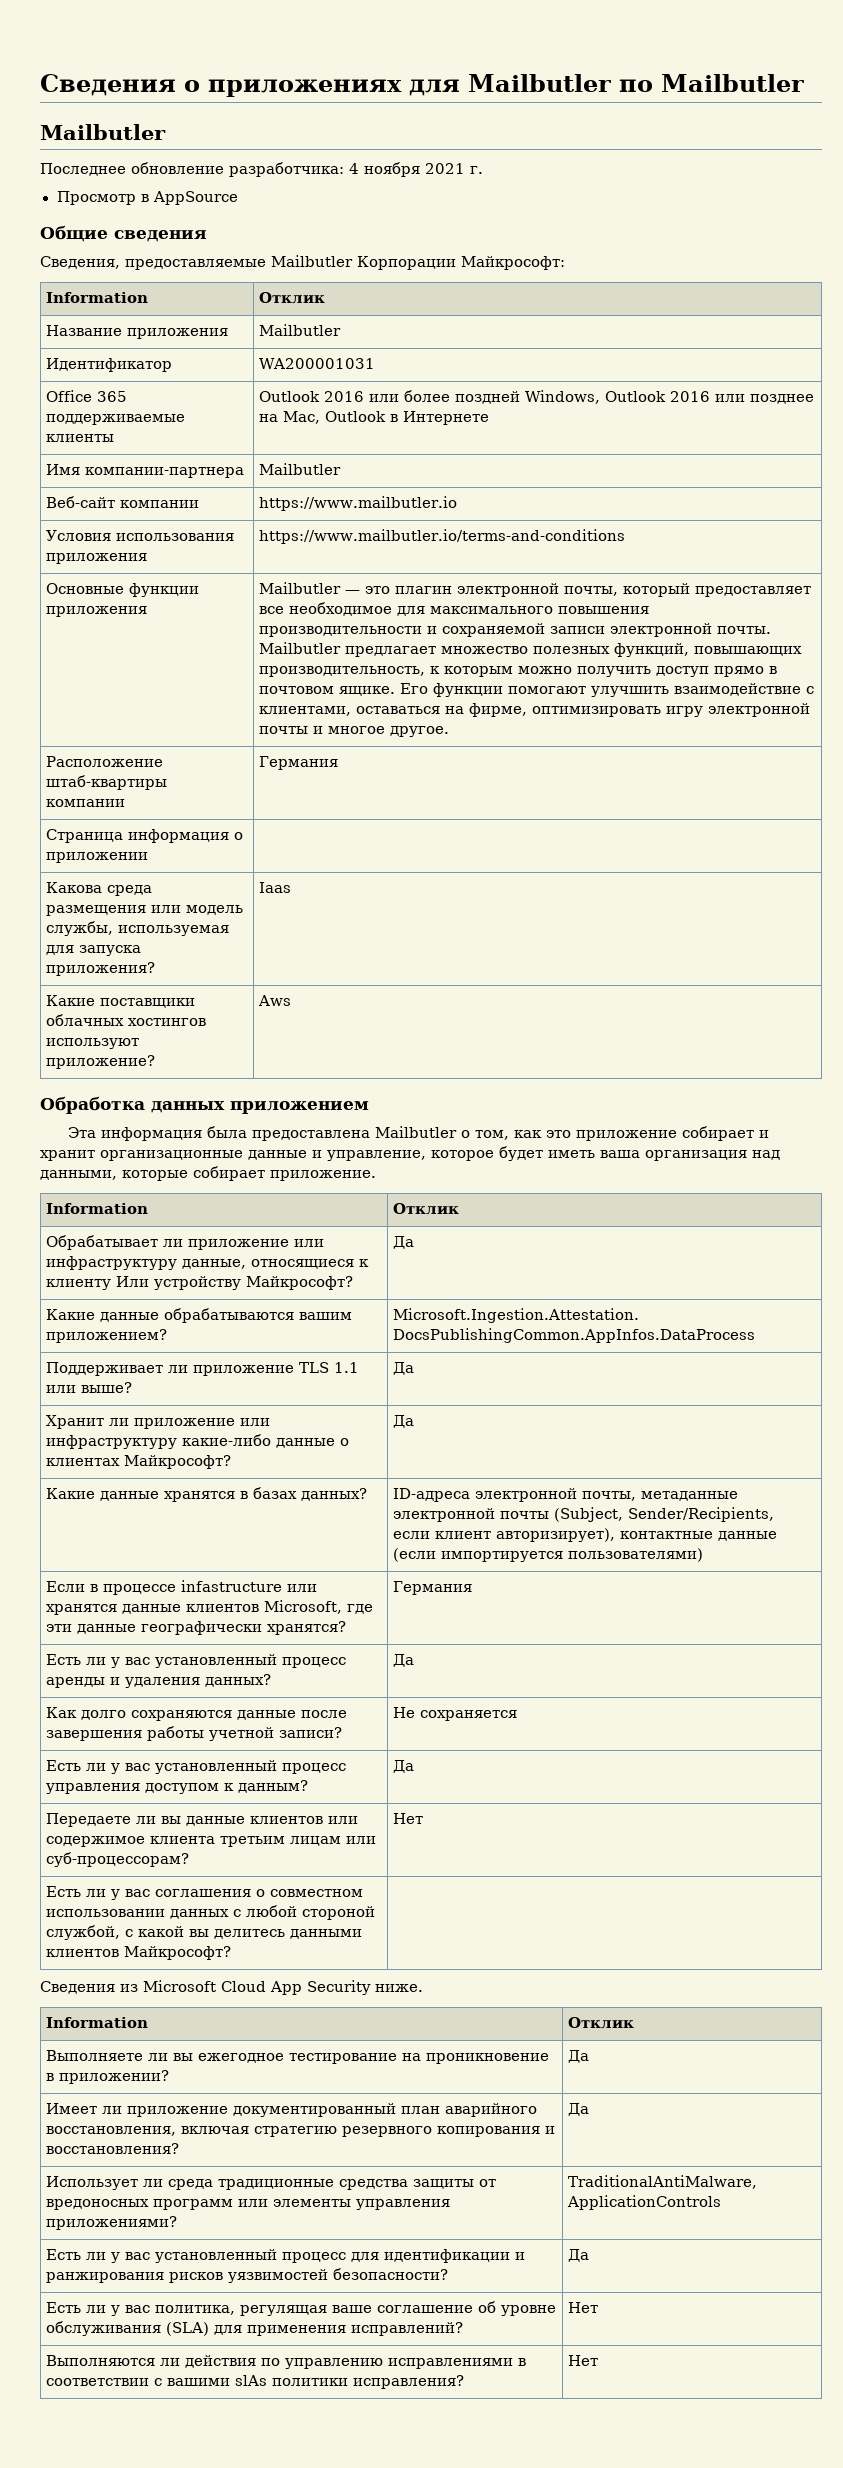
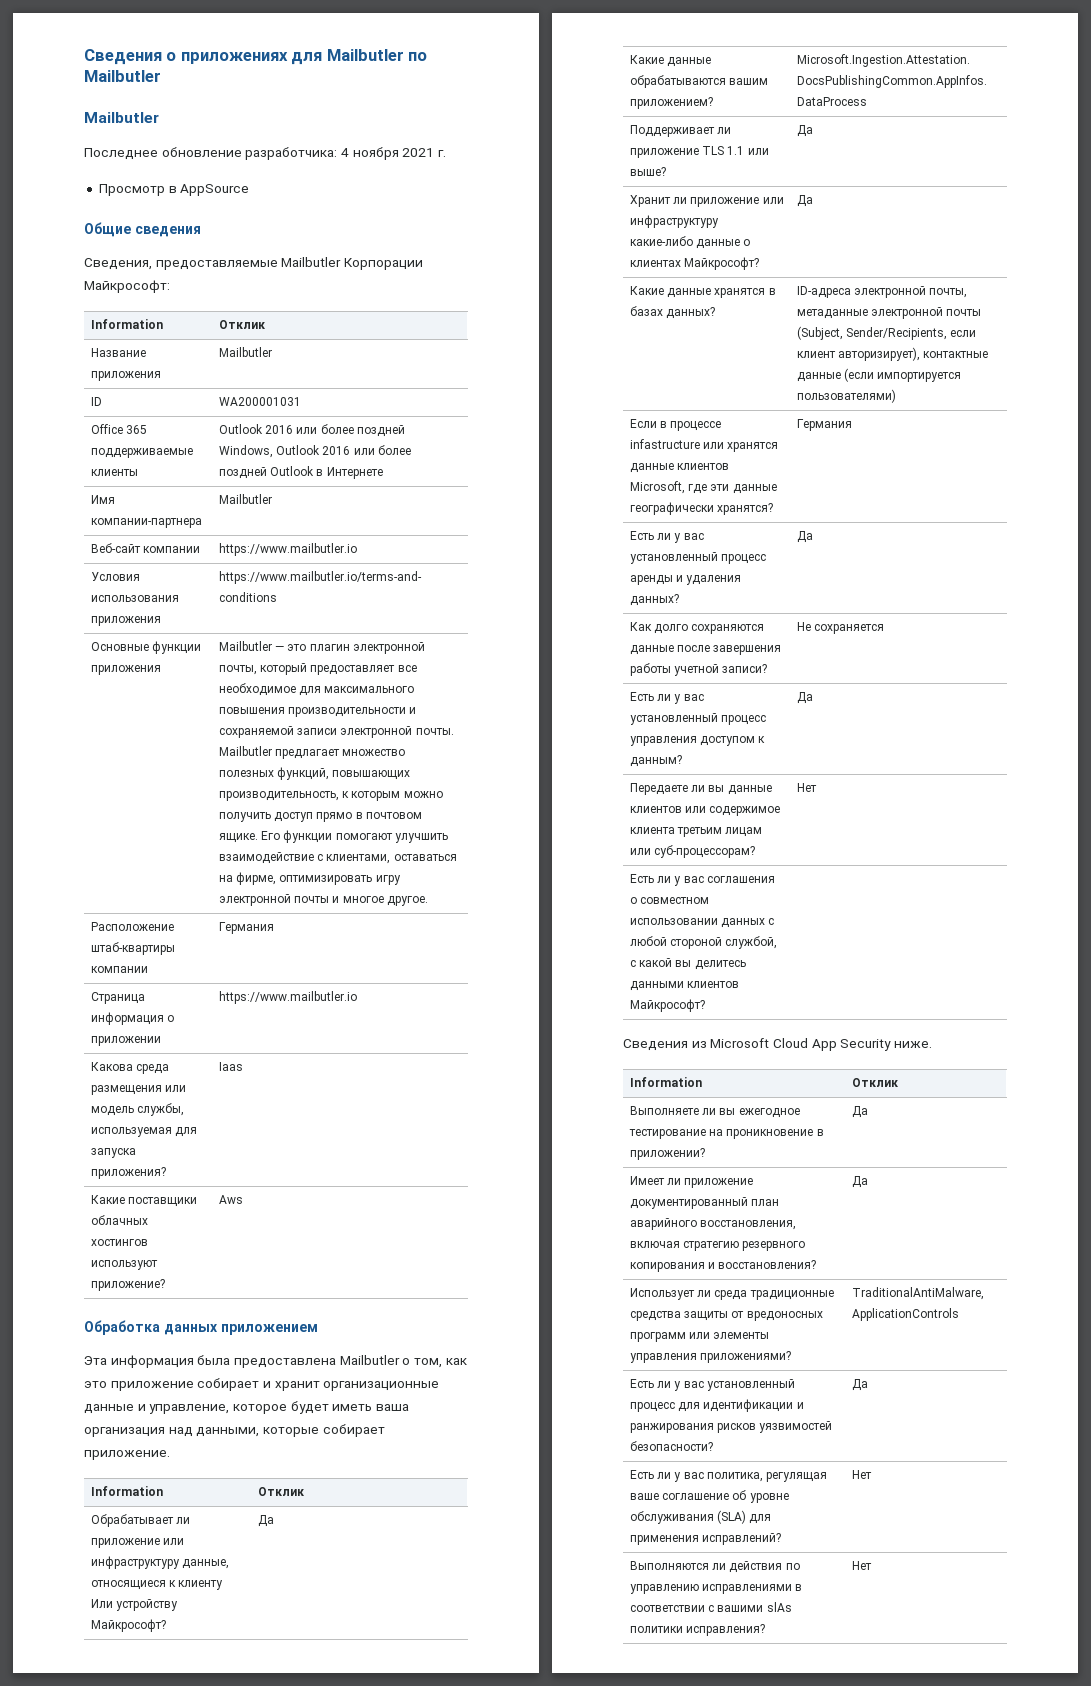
- Идентификатор | WA200001031
+ ID | WA200001031
- Office 365 поддерживаемые клиенты | Outlook 2016 или более поздней Windows, Outlook 2016 или позднее на Mac, Outlook в Интернете
+ Office 365 поддерживаемые клиенты | Outlook 2016 или более поздней Windows, Outlook 2016 или более поздней Outlook в Интернете
- Страница информация о приложении |
+ Страница информация о приложении | https://www.mailbutler.io

